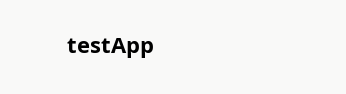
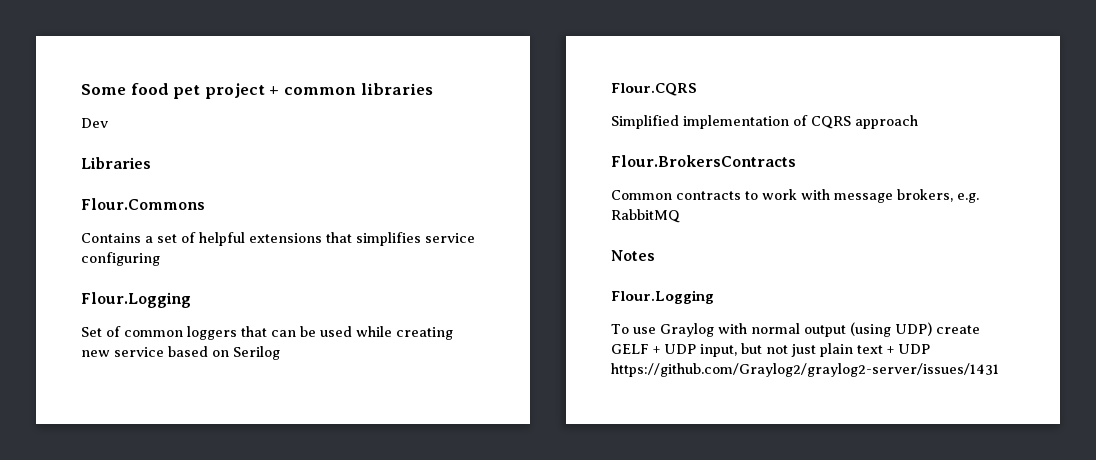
- testApp
+ Some food pet project + common libraries
+ Dev
+ Libraries
+ Flour.Commons
+ Contains a set of helpful extensions that simplifies service configuring
+ Flour.Logging
+ Set of common loggers that can be used while creating new service based on Serilog
+ Flour.CQRS
+ Simplified implementation of CQRS approach
+ Flour.BrokersContracts
+ Common contracts to work with message brokers, e.g. RabbitMQ
+ Notes
+ Flour.Logging
+ To use Graylog with normal output (using UDP) create GELF + UDP input, but not just plain text + UDP https://github.com/Graylog2/graylog2-server/issues/1431

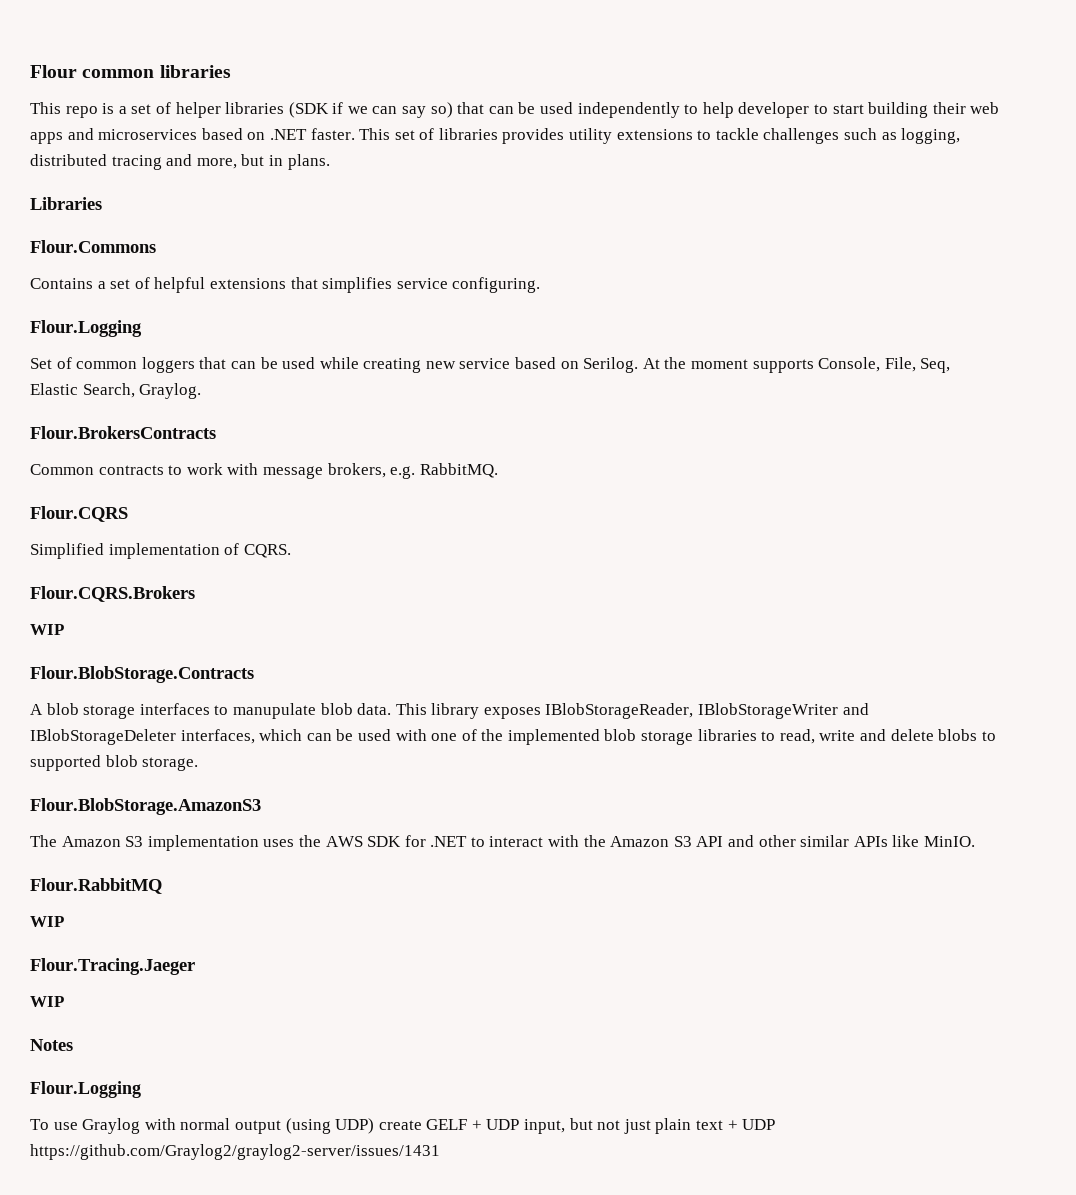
- Some food pet project + common libraries
- Dev
+ Flour common libraries
+ This repo is a set of helper libraries (SDK if we can say so) that can be used independently to help developer to start building their web apps and microservices based on .NET faster. This set of libraries provides utility extensions to tackle challenges such as logging, distributed tracing and more, but in plans.
- Contains a set of helpful extensions that simplifies service configuring
+ Contains a set of helpful extensions that simplifies service configuring.
- Set of common loggers that can be used while creating new service based on Serilog
- Flour.CQRS
- Simplified implementation of CQRS approach
+ Set of common loggers that can be used while creating new service based on Serilog. At the moment supports Console, File, Seq, Elastic Search, Graylog.
- Common contracts to work with message brokers, e.g. RabbitMQ
+ Common contracts to work with message brokers, e.g. RabbitMQ.
+ Flour.CQRS
+ Simplified implementation of CQRS.
+ Flour.CQRS.Brokers
+ WIP
+ Flour.BlobStorage.Contracts
+ A blob storage interfaces to manupulate blob data. This library exposes IBlobStorageReader, IBlobStorageWriter and IBlobStorageDeleter interfaces, which can be used with one of the implemented blob storage libraries to read, write and delete blobs to supported blob storage.
+ Flour.BlobStorage.AmazonS3
+ The Amazon S3 implementation uses the AWS SDK for .NET to interact with the Amazon S3 API and other similar APIs like MinIO.
+ Flour.RabbitMQ
+ WIP
+ Flour.Tracing.Jaeger
+ WIP

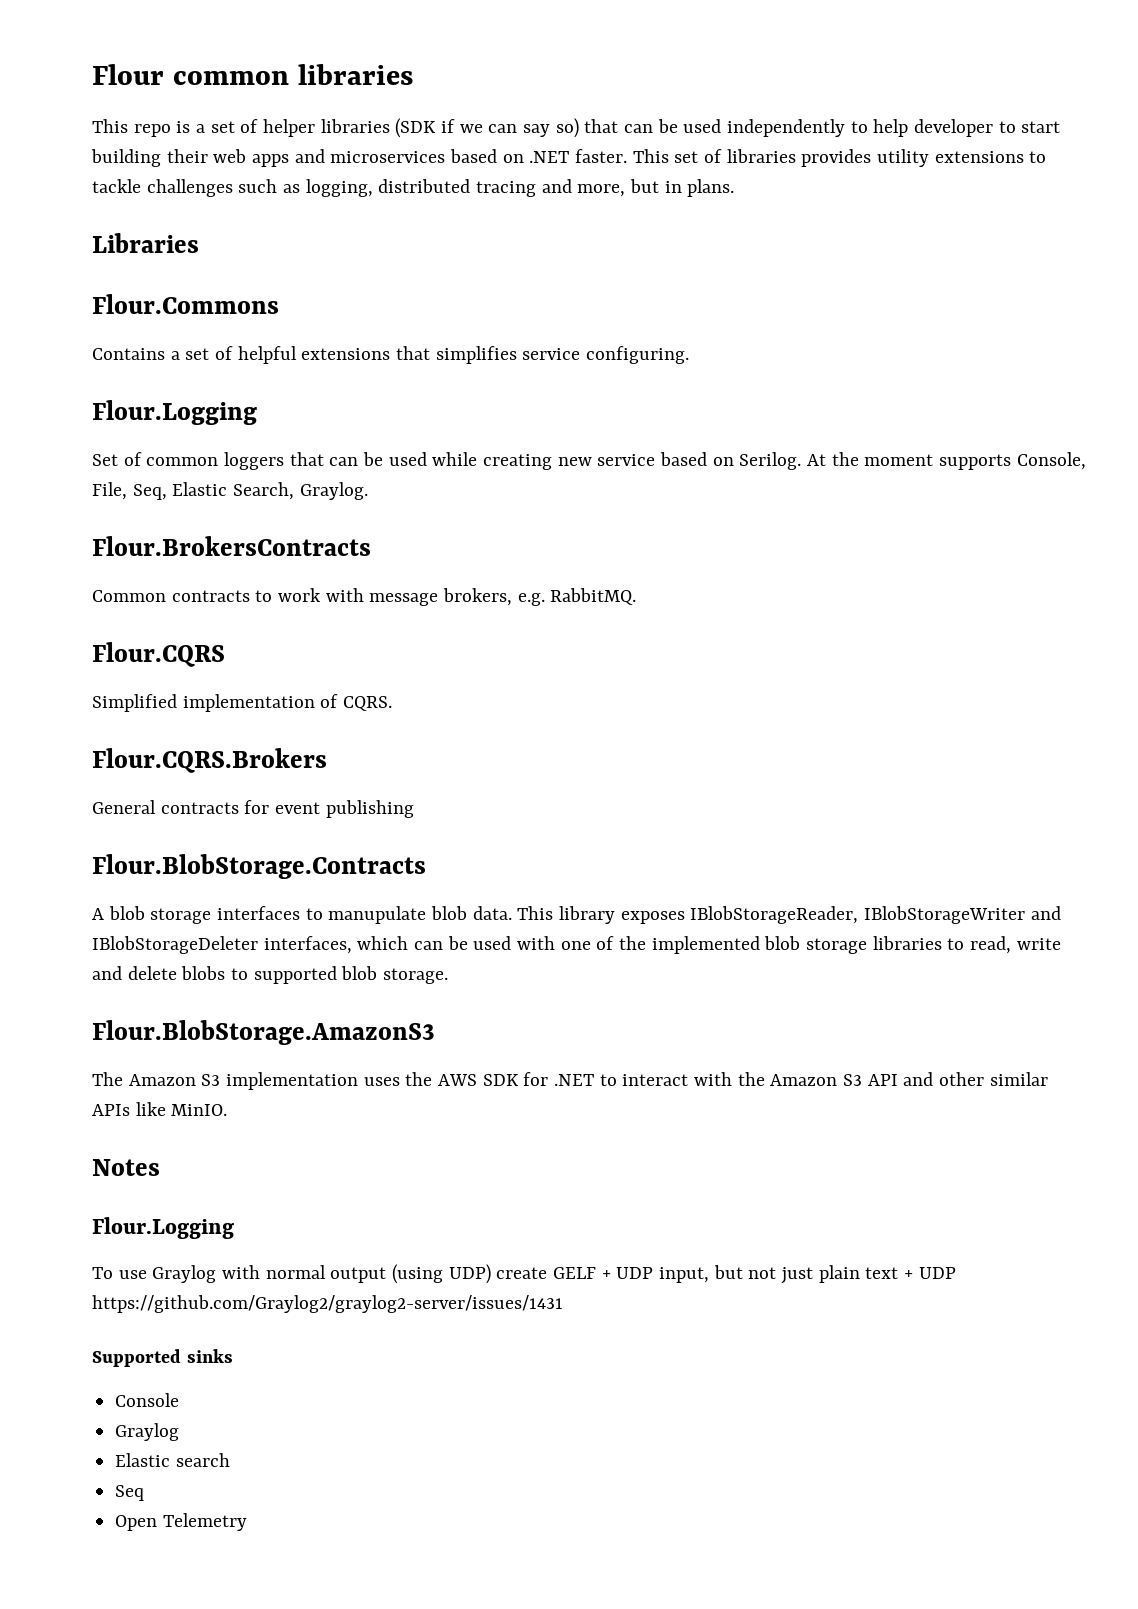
  Flour.CQRS.Brokers
- WIP
+ General contracts for event publishing
- Flour.RabbitMQ
- WIP
- Flour.Tracing.Jaeger
- WIP
+ Supported sinks
+ Console
+ Graylog
+ Elastic search
+ Seq
+ Open Telemetry

